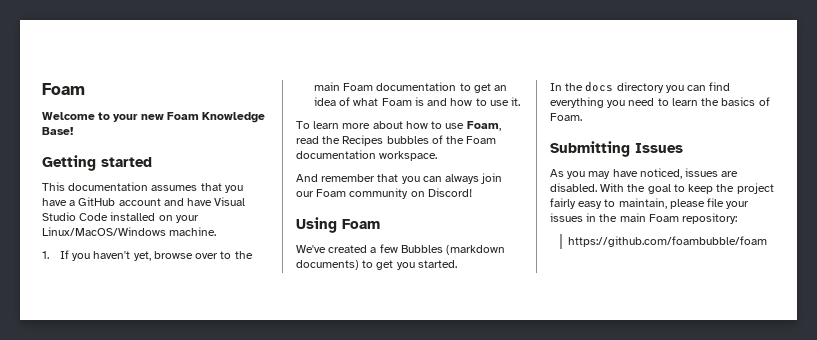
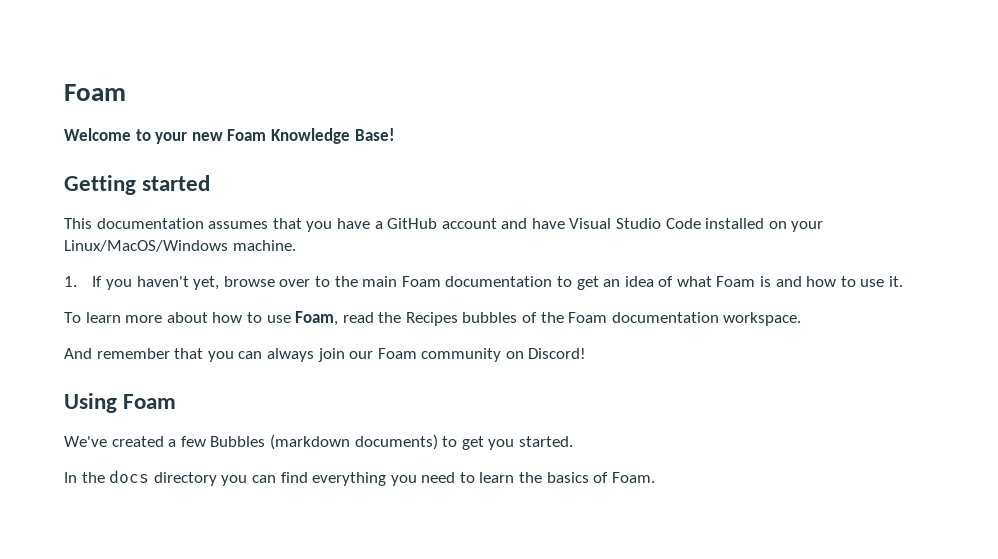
- Submitting Issues
- As you may have noticed, issues are disabled. With the goal to keep the project fairly easy to maintain, please file your issues in the main Foam repository:
- https://github.com/foambubble/foam

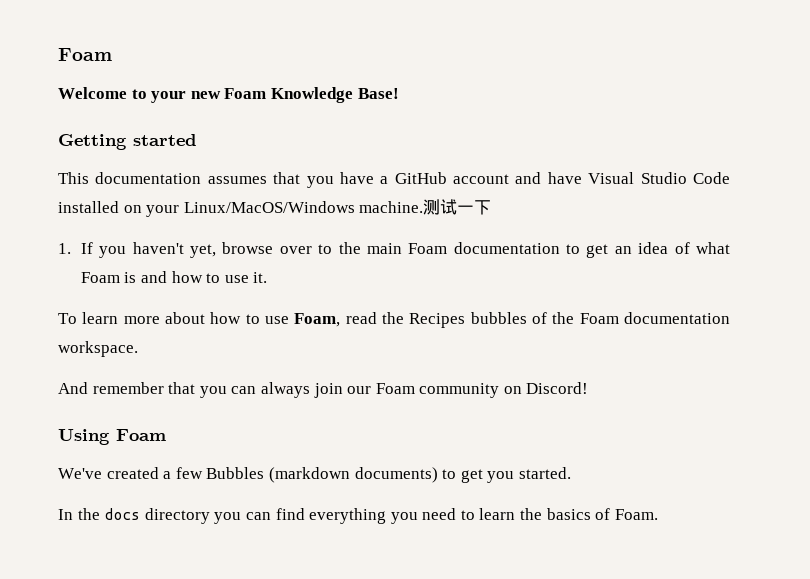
+ 测试一下

